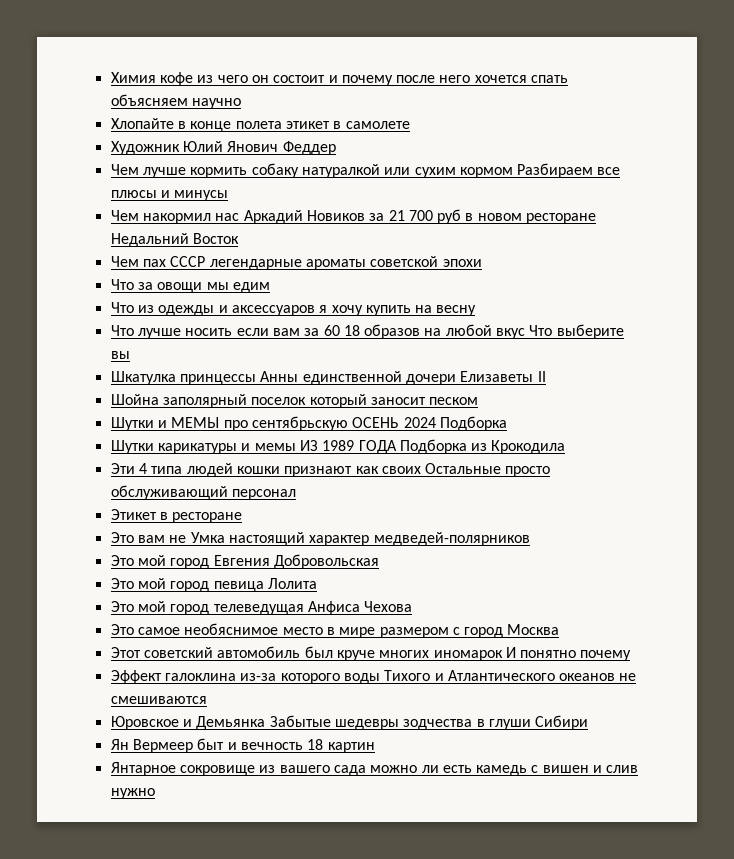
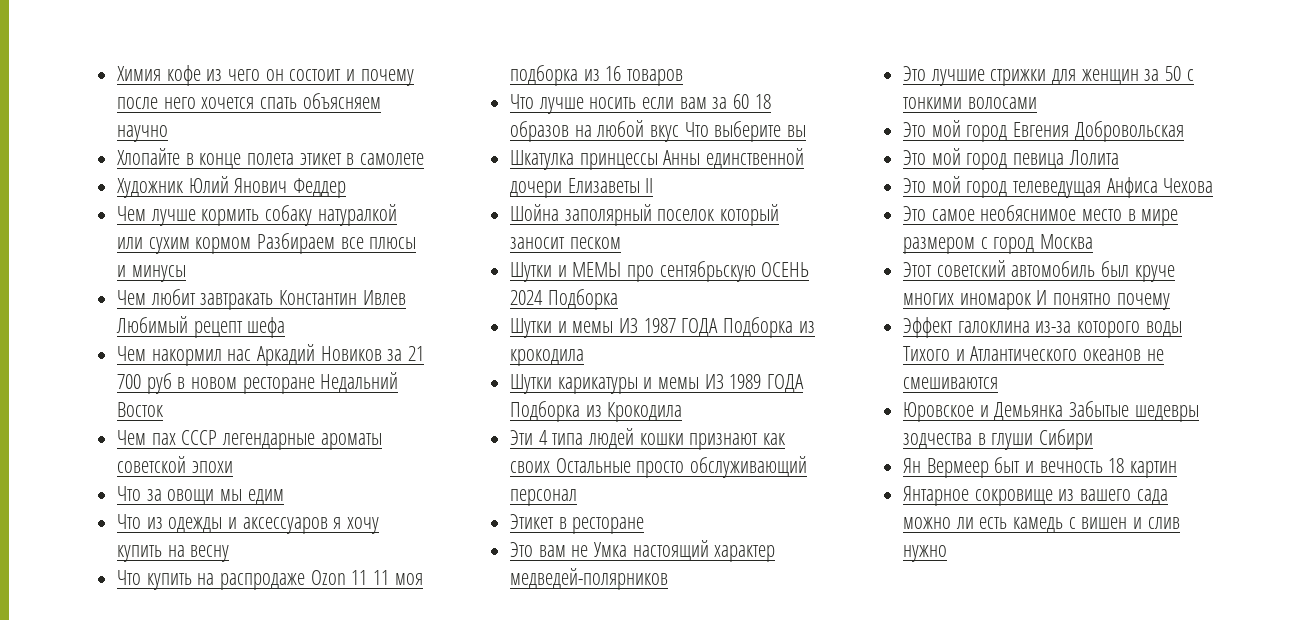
+ Чем любит завтракать Константин Ивлев Любимый рецепт шефа
+ Что купить на распродаже Ozon 11 11 моя подборка из 16 товаров
+ Шутки и мемы ИЗ 1987 ГОДА Подборка из крокодила
+ Это лучшие стрижки для женщин за 50 с тонкими волосами

